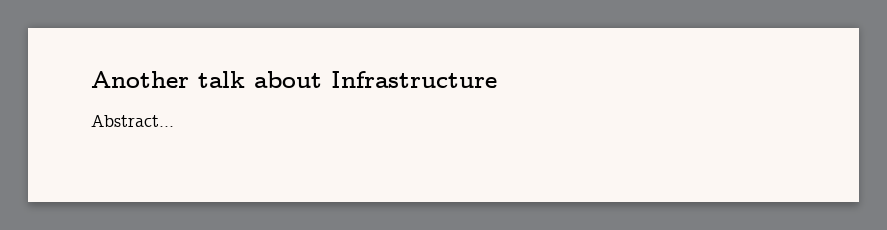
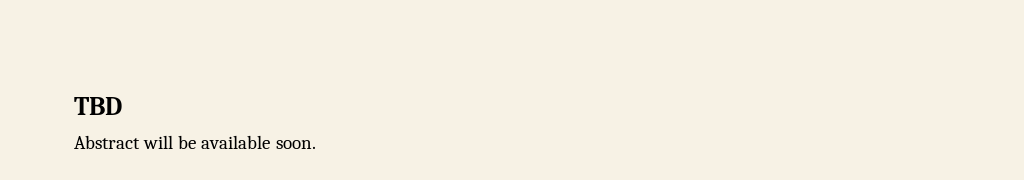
- Another talk about Infrastructure
- Abstract...
+ TBD
+ Abstract will be available soon.

